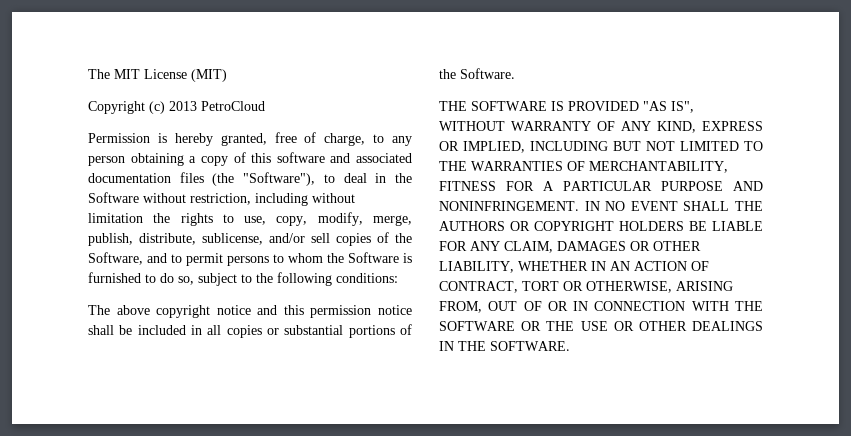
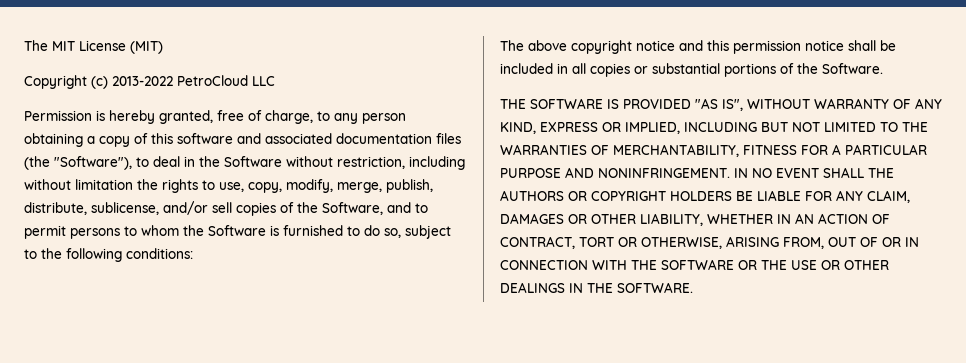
- Copyright (c) 2013 PetroCloud
+ Copyright (c) 2013-2022 PetroCloud LLC

